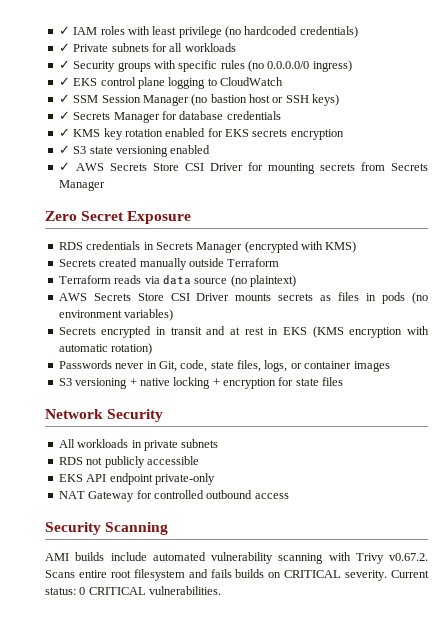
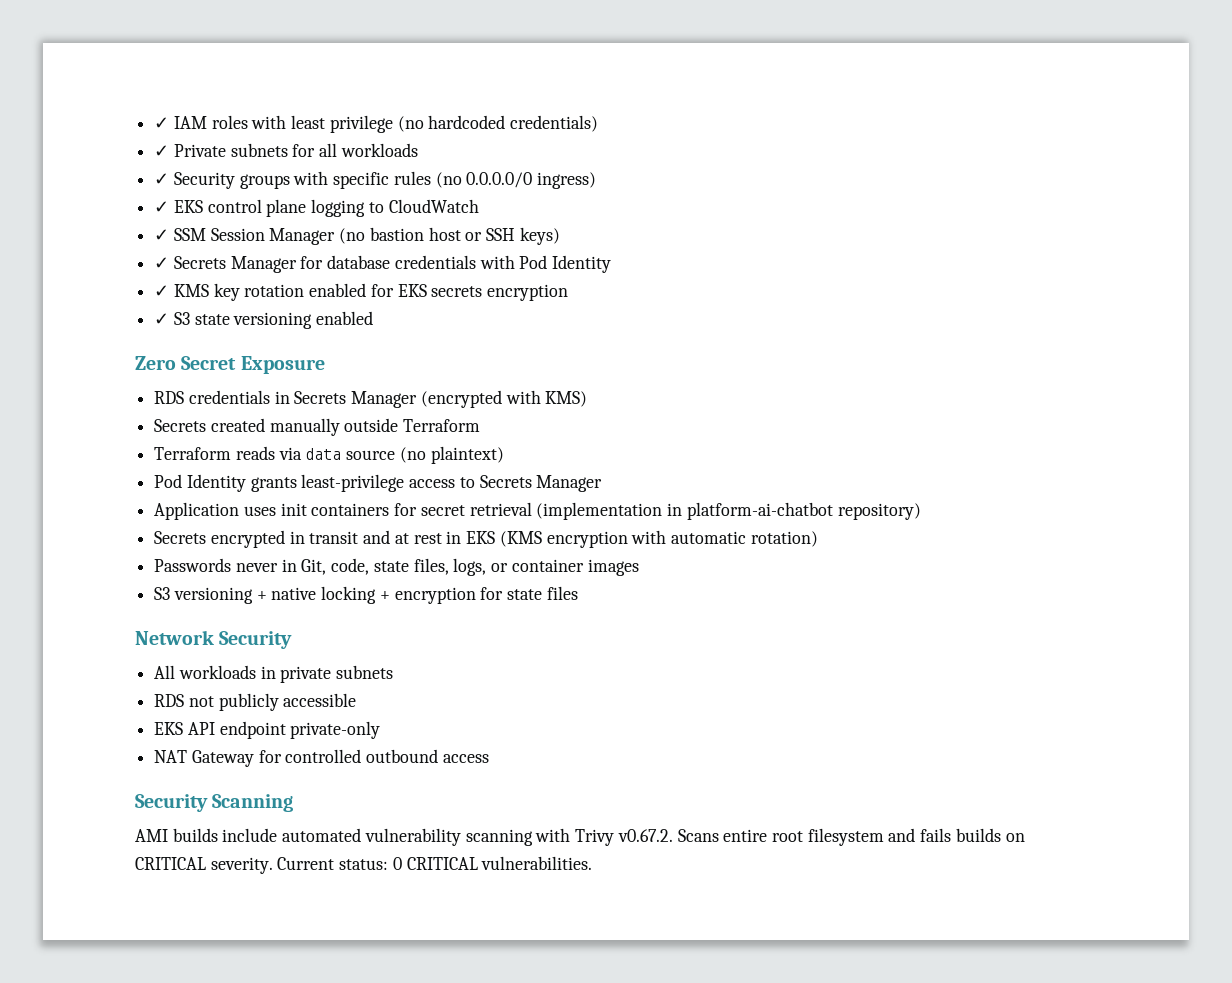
- ✓ Secrets Manager for database credentials
+ ✓ Secrets Manager for database credentials with Pod Identity
- ✓ AWS Secrets Store CSI Driver for mounting secrets from Secrets Manager
- AWS Secrets Store CSI Driver mounts secrets as files in pods (no environment variables)
+ Pod Identity grants least-privilege access to Secrets Manager
+ Application uses init containers for secret retrieval (implementation in platform-ai-chatbot repository)

